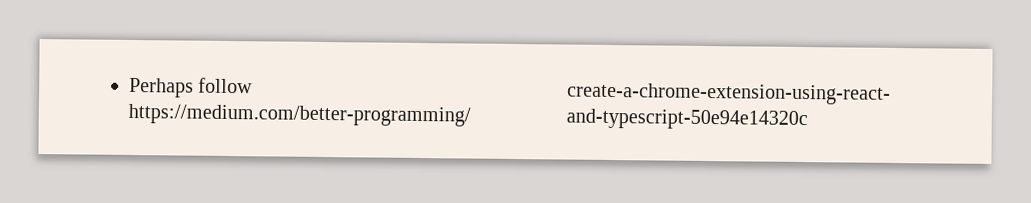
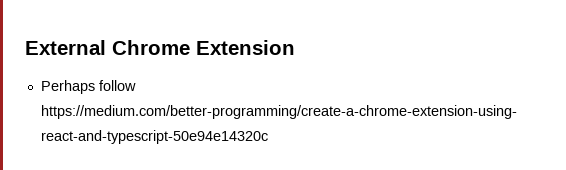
+ External Chrome Extension

